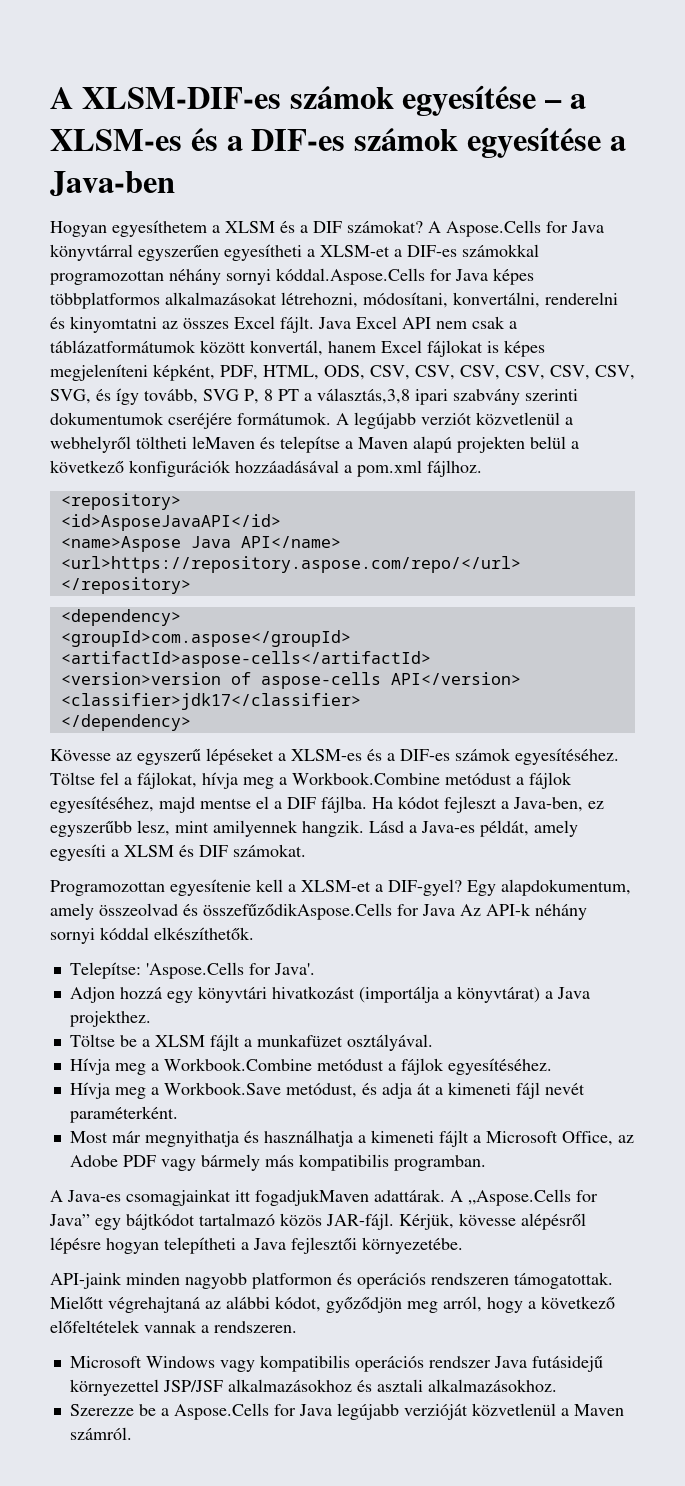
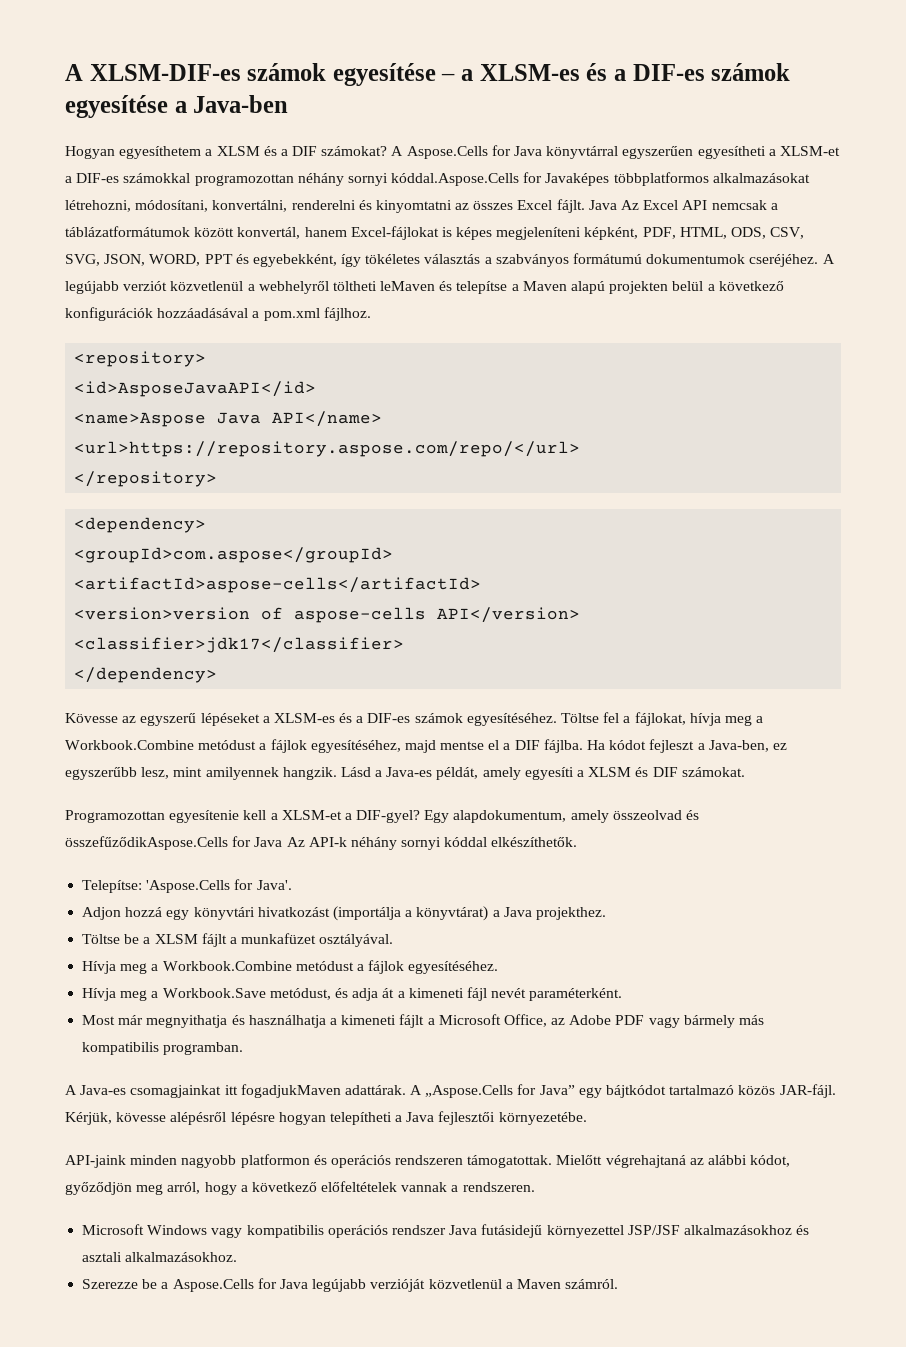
- A Aspose.Cells for Java könyvtárral egyszerűen egyesítheti a XLSM-et a DIF-es számokkal programozottan néhány sornyi kóddal.Aspose.Cells for Java képes többplatformos alkalmazásokat létrehozni, módosítani, konvertálni, renderelni és kinyomtatni az összes Excel fájlt.
+ A Aspose.Cells for Java könyvtárral egyszerűen egyesítheti a XLSM-et a DIF-es számokkal programozottan néhány sornyi kóddal.Aspose.Cells for Javaképes többplatformos alkalmazásokat létrehozni, módosítani, konvertálni, renderelni és kinyomtatni az összes Excel fájlt.
- Java Excel API nem csak a táblázatformátumok között konvertál, hanem Excel fájlokat is képes megjeleníteni képként, PDF, HTML, ODS, CSV, CSV, CSV, CSV, CSV, CSV, SVG, és így tovább, SVG P, 8 PT a választás,3,8 ipari szabvány szerinti dokumentumok cseréjére formátumok.
+ Java Az Excel API nemcsak a táblázatformátumok között konvertál, hanem Excel-fájlokat is képes megjeleníteni képként, PDF, HTML, ODS, CSV, SVG, JSON, WORD, PPT és egyebekként, így tökéletes választás a szabványos formátumú dokumentumok cseréjéhez.

